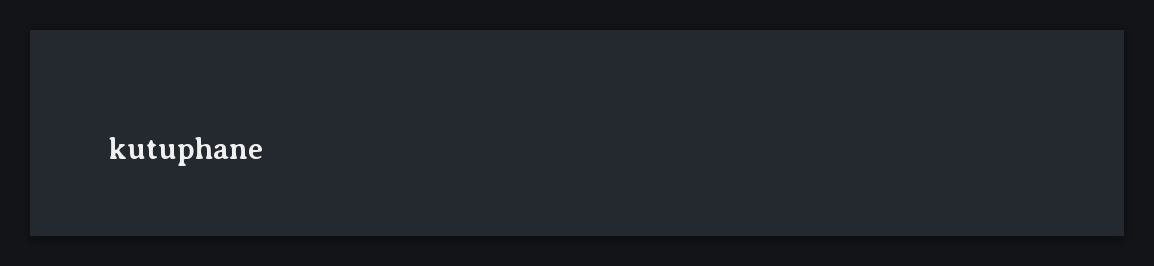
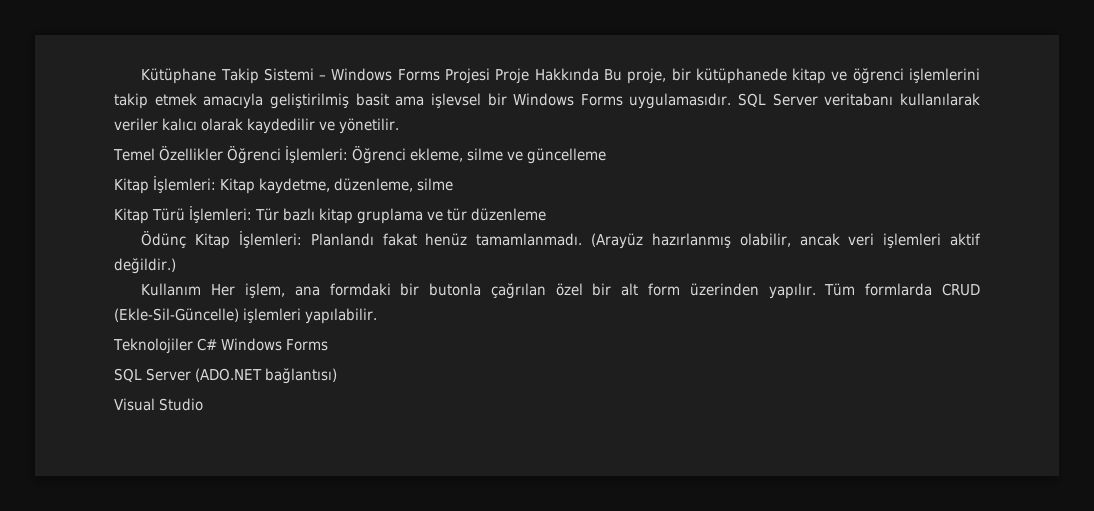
- kutuphane
+ Kütüphane Takip Sistemi – Windows Forms Projesi Proje Hakkında Bu proje, bir kütüphanede kitap ve öğrenci işlemlerini takip etmek amacıyla geliştirilmiş basit ama işlevsel bir Windows Forms uygulamasıdır. SQL Server veritabanı kullanılarak veriler kalıcı olarak kaydedilir ve yönetilir.
+ Temel Özellikler Öğrenci İşlemleri: Öğrenci ekleme, silme ve güncelleme
+ Kitap İşlemleri: Kitap kaydetme, düzenleme, silme
+ Kitap Türü İşlemleri: Tür bazlı kitap gruplama ve tür düzenleme
+ Ödünç Kitap İşlemleri: Planlandı fakat henüz tamamlanmadı. (Arayüz hazırlanmış olabilir, ancak veri işlemleri aktif değildir.)
+ Kullanım Her işlem, ana formdaki bir butonla çağrılan özel bir alt form üzerinden yapılır. Tüm formlarda CRUD (Ekle-Sil-Güncelle) işlemleri yapılabilir.
+ Teknolojiler C# Windows Forms
+ SQL Server (ADO.NET bağlantısı)
+ Visual Studio

